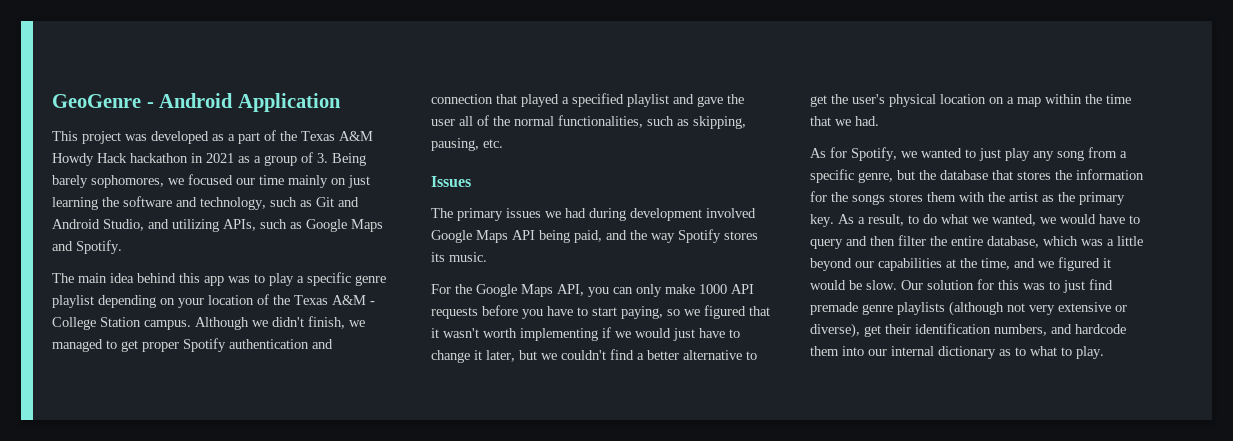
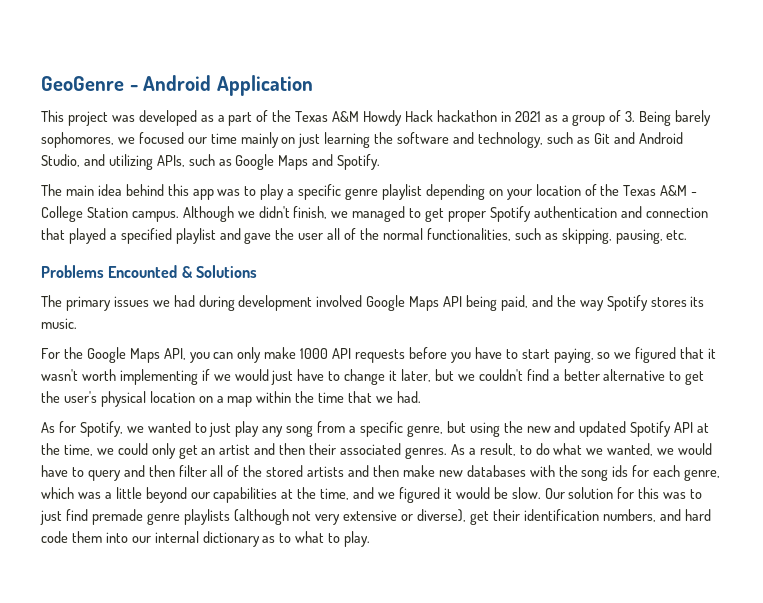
- Issues
+ Problems Encounted & Solutions
- As for Spotify, we wanted to just play any song from a specific genre, but the database that stores the information for the songs stores them with the artist as the primary key.
+ As for Spotify, we wanted to just play any song from a specific genre, but using the new and updated Spotify API at the time, we could only get an artist and then their associated genres.
- As a result, to do what we wanted, we would have to query and then filter the entire database, which was a little beyond our capabilities at the time, and we figured it would be slow.
+ As a result, to do what we wanted, we would have to query and then filter all of the stored artists and then make new databases with the song ids for each genre, which was a little beyond our capabilities at the time, and we figured it would be slow.
- Our solution for this was to just find premade genre playlists (although not very extensive or diverse), get their identification numbers, and hardcode them into our internal dictionary as to what to play.
+ Our solution for this was to just find premade genre playlists (although not very extensive or diverse), get their identification numbers, and hard code them into our internal dictionary as to what to play.

